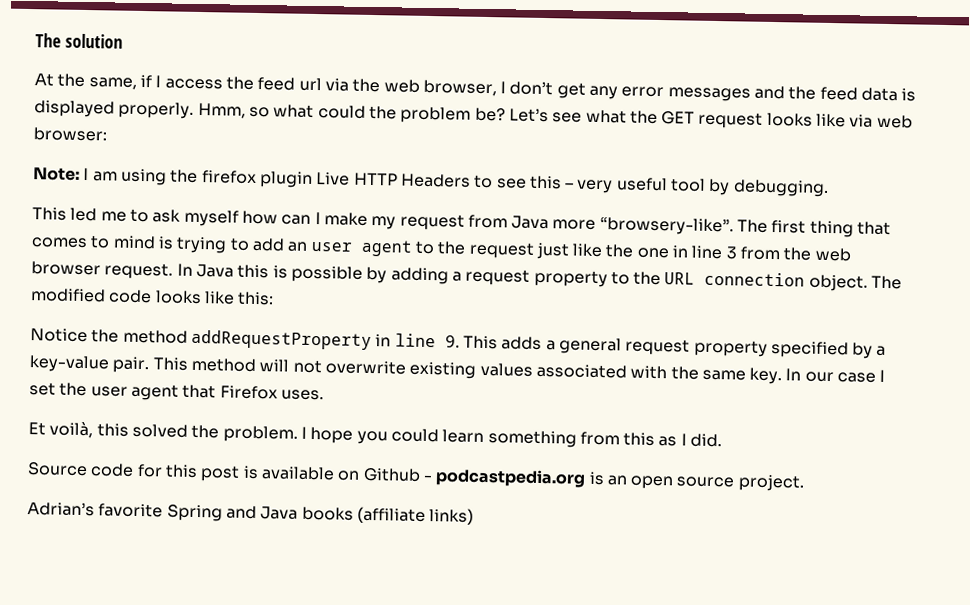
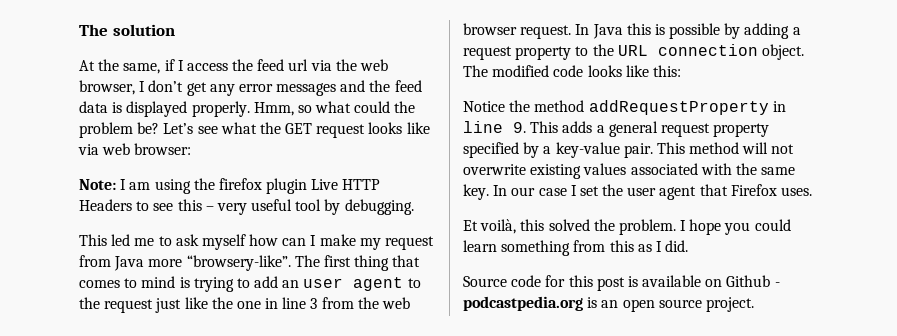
- Adrian’s favorite Spring and Java books (affiliate links)

